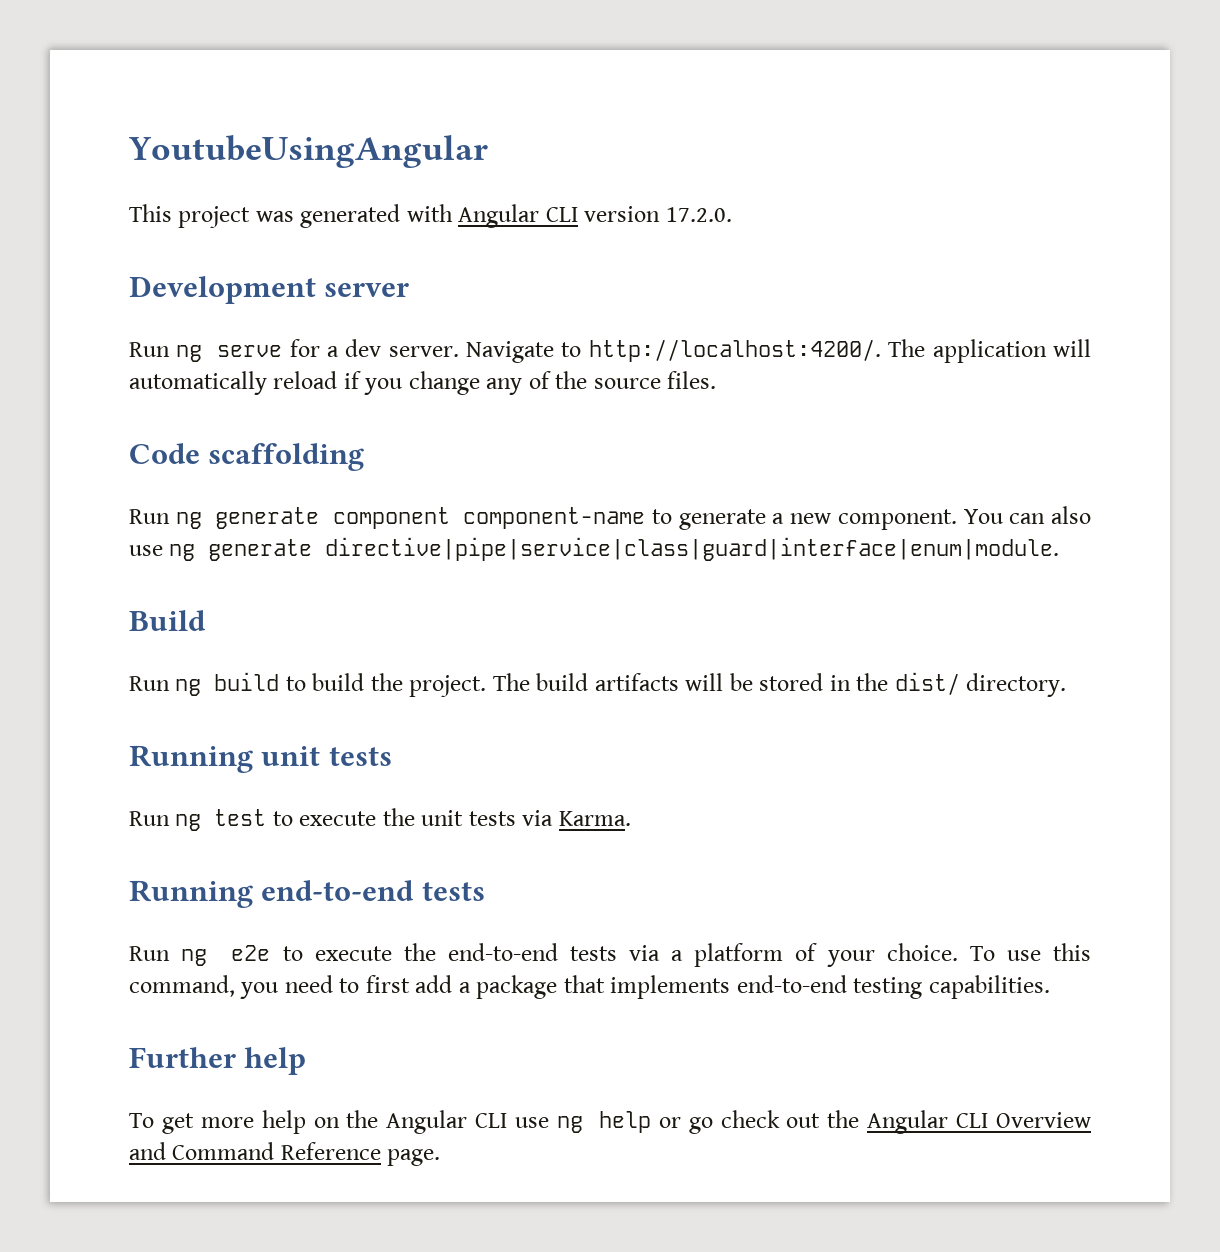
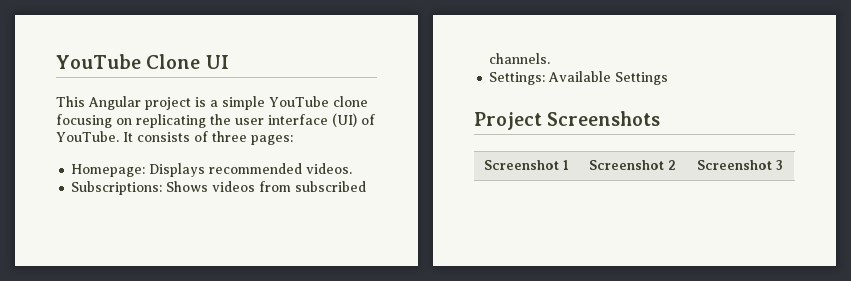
- YoutubeUsingAngular
- This project was generated with Angular CLI version 17.2.0.
- Development server
- Run ng serve for a dev server. Navigate to http://localhost:4200/. The application will automatically reload if you change any of the source files.
- Code scaffolding
- Run ng generate component component-name to generate a new component. You can also use ng generate directive|pipe|service|class|guard|interface|enum|module.
- Build
- Run ng build to build the project. The build artifacts will be stored in the dist/ directory.
- Running unit tests
- Run ng test to execute the unit tests via Karma.
- Running end-to-end tests
- Run ng e2e to execute the end-to-end tests via a platform of your choice. To use this command, you need to first add a package that implements end-to-end testing capabilities.
- Further help
- To get more help on the Angular CLI use ng help or go check out the Angular CLI Overview and Command Reference page.
+ YouTube Clone UI
+ This Angular project is a simple YouTube clone focusing on replicating the user interface (UI) of YouTube. It consists of three pages:
+ Homepage: Displays recommended videos.
+ Subscriptions: Shows videos from subscribed channels.
+ Settings: Available Settings
+ Project Screenshots
+ Screenshot 1 | Screenshot 2 | Screenshot 3

